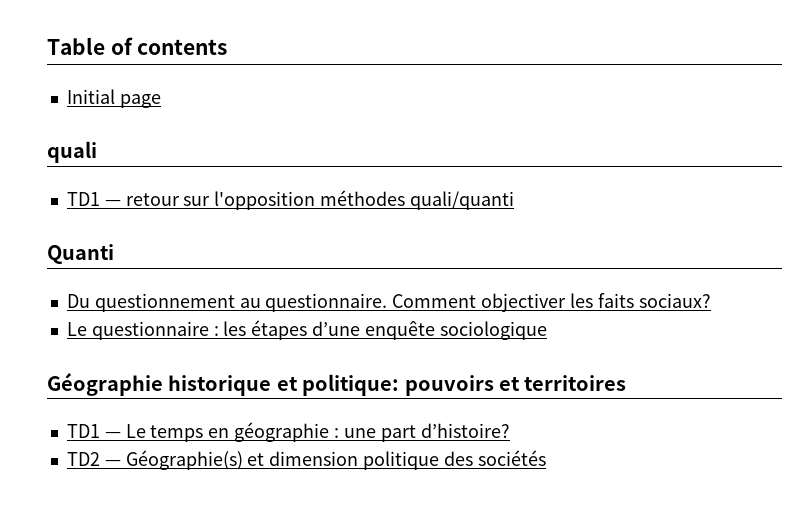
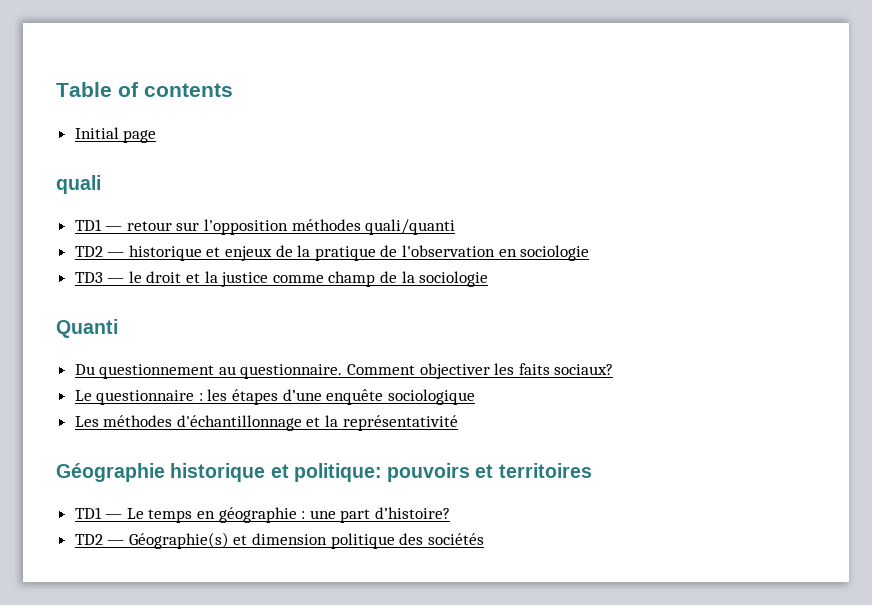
+ TD2 — historique et enjeux de la pratique de l'observation en sociologie
+ TD3 — le droit et la justice comme champ de la sociologie
+ Les méthodes d'échantillonnage et la représentativité

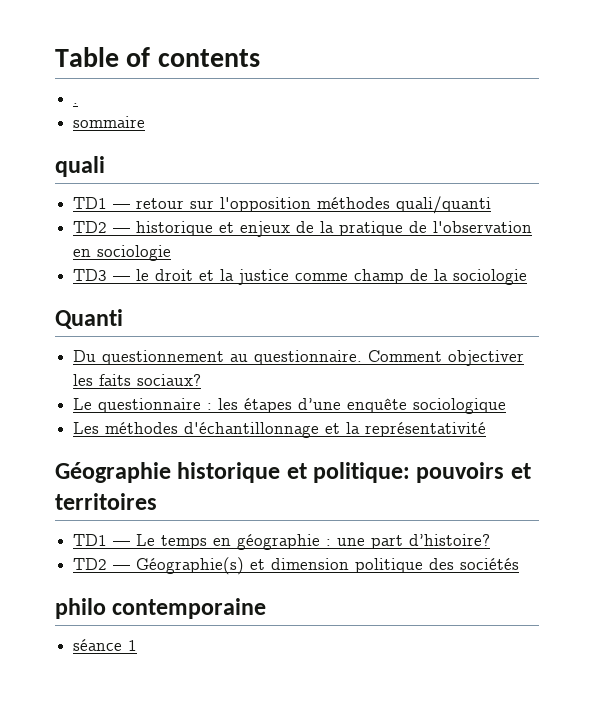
- Initial page
+ .
+ sommaire
+ philo contemporaine
+ séance 1

